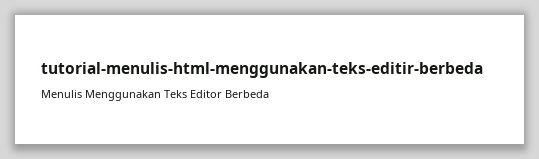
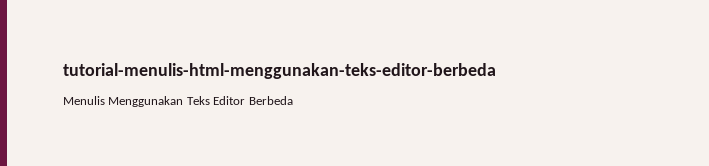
- tutorial-menulis-html-menggunakan-teks-editir-berbeda
+ tutorial-menulis-html-menggunakan-teks-editor-berbeda

